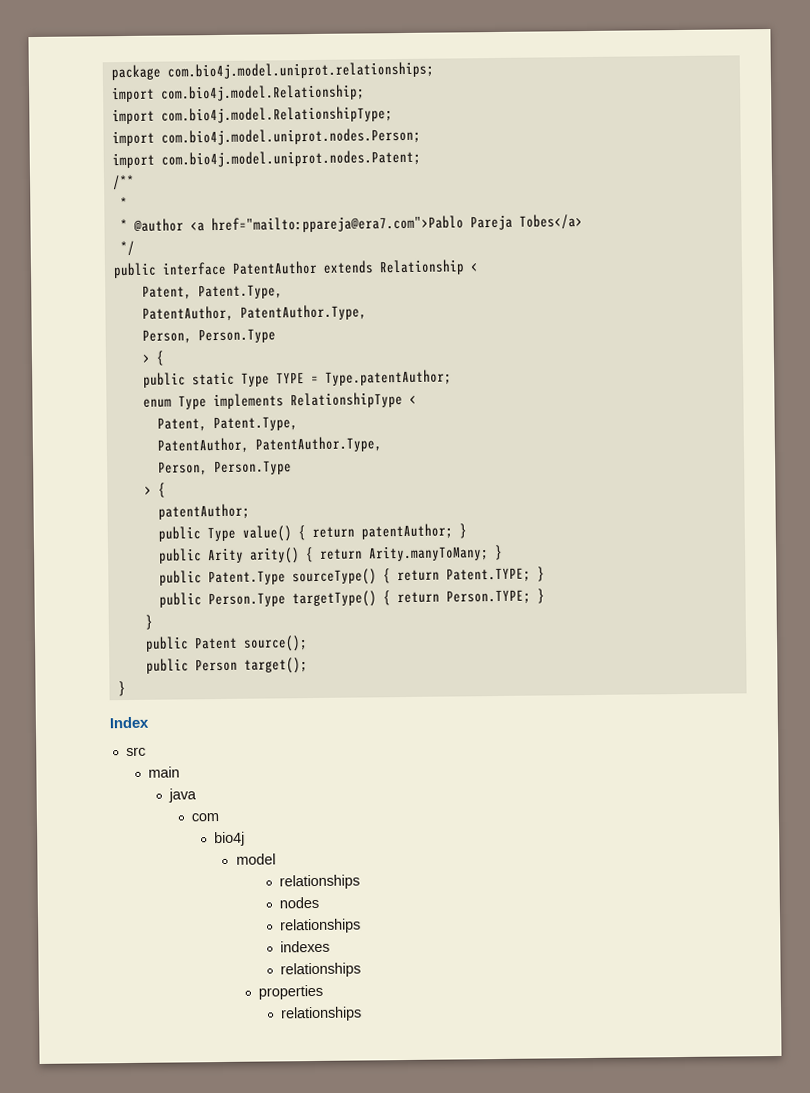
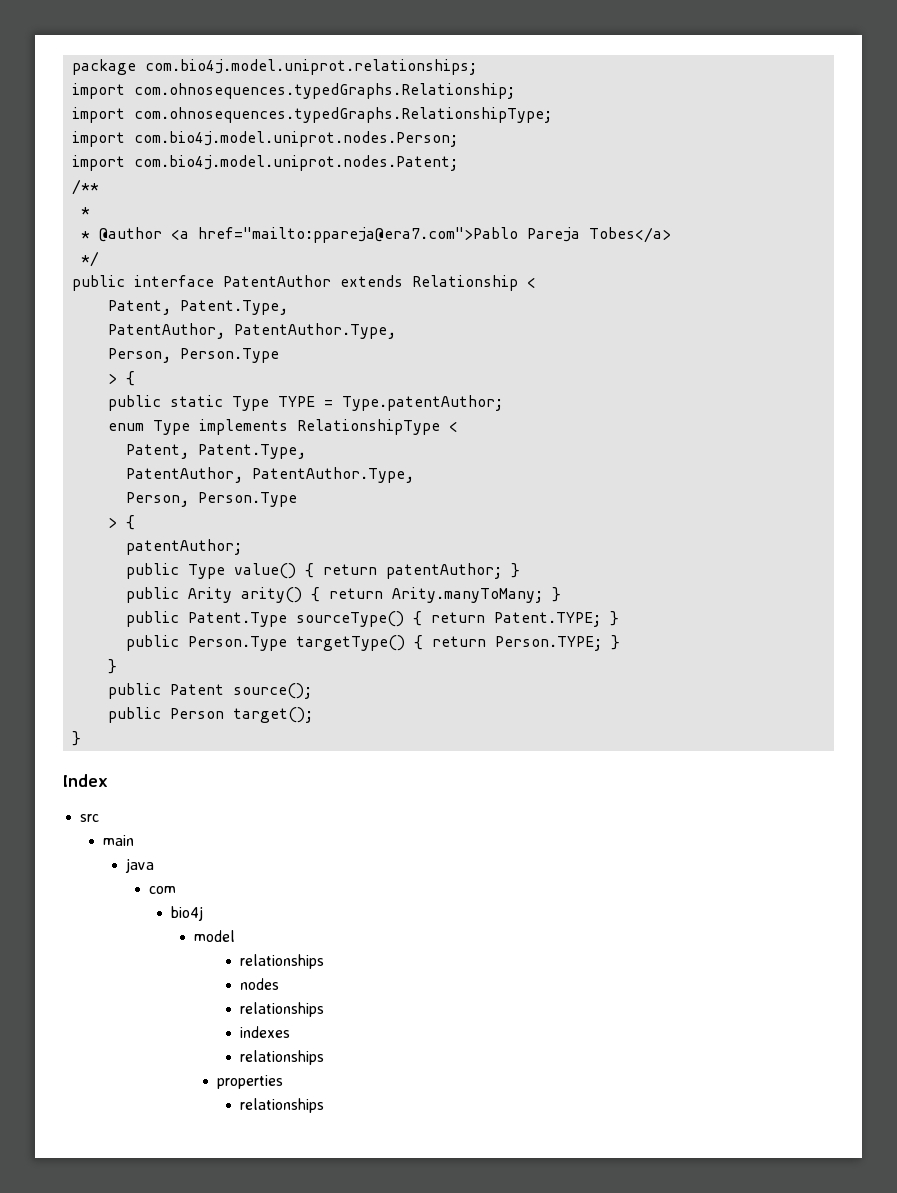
- import com.bio4j.model.Relationship;
- import com.bio4j.model.RelationshipType;
+ import com.ohnosequences.typedGraphs.Relationship;
+ import com.ohnosequences.typedGraphs.RelationshipType;

